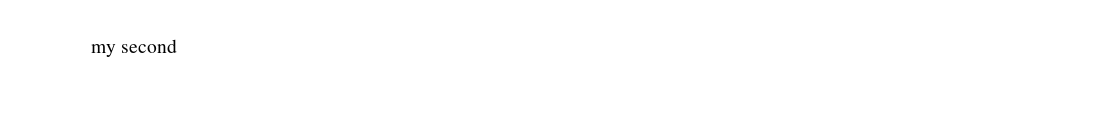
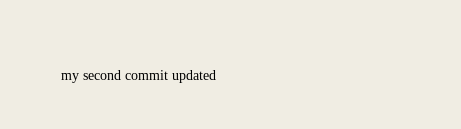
- my second
+ my second commit updated

